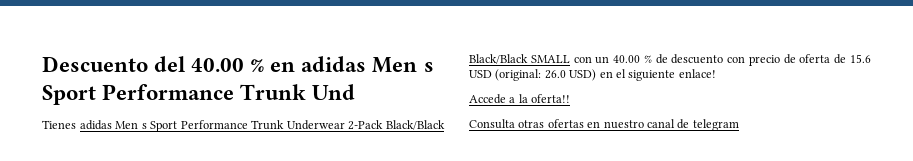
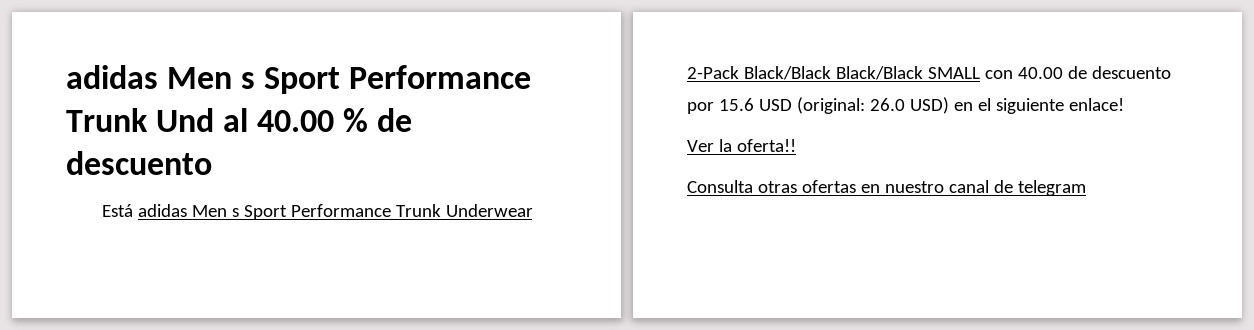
- Descuento del 40.00 % en adidas Men s Sport Performance Trunk Und
- Tienes adidas Men s Sport Performance Trunk Underwear 2-Pack Black/Black Black/Black SMALL con un 40.00 % de descuento con precio de oferta de 15.6 USD (original: 26.0 USD) en el siguiente enlace!
+ adidas Men s Sport Performance Trunk Und al 40.00 % de descuento
+ Está adidas Men s Sport Performance Trunk Underwear 2-Pack Black/Black Black/Black SMALL con 40.00 de descuento por 15.6 USD (original: 26.0 USD) en el siguiente enlace!
- Accede a la oferta!!
+ Ver la oferta!!

